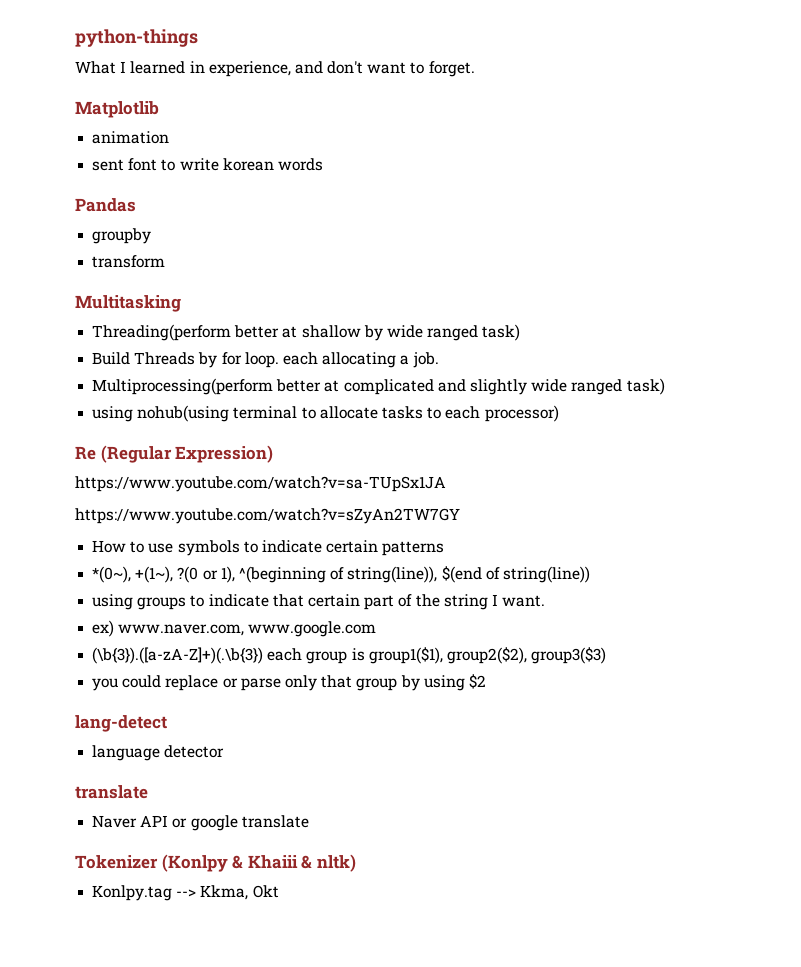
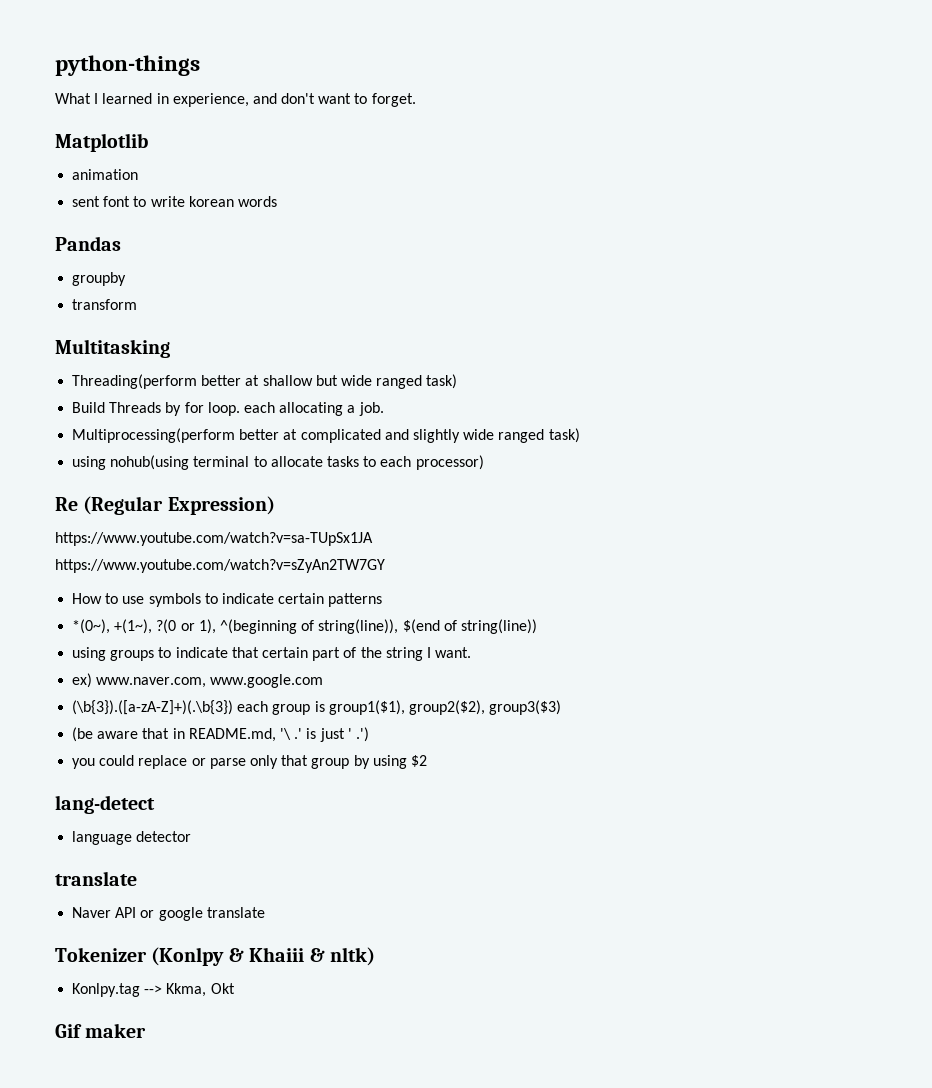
- Threading(perform better at shallow by wide ranged task)
+ Threading(perform better at shallow but wide ranged task)
+ (be aware that in README.md, '\ .' is just ' .')
+ Gif maker

